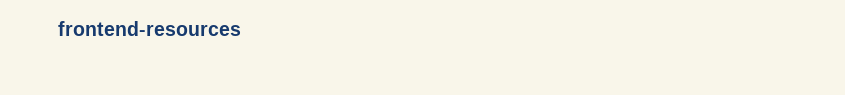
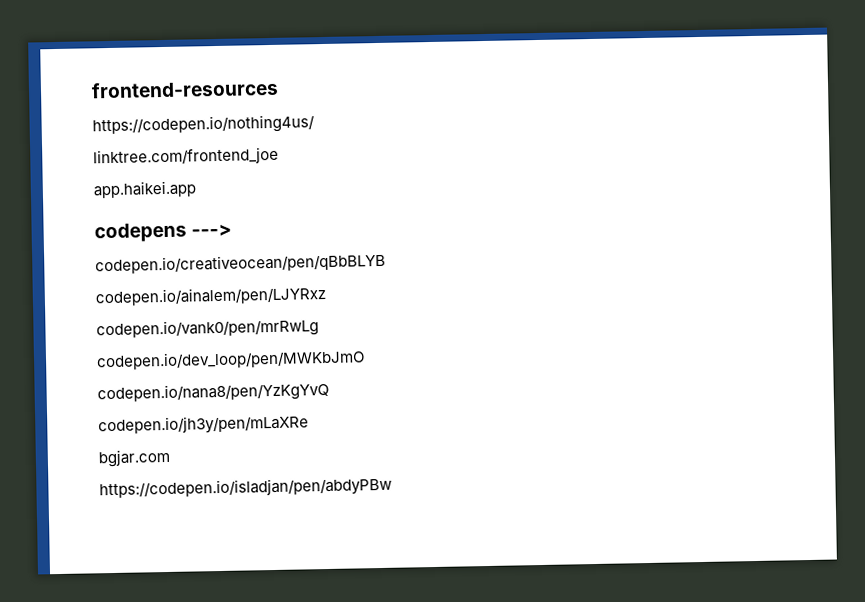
+ https://codepen.io/nothing4us/
+ linktree.com/frontend_joe
+ app.haikei.app
+ codepens --->
+ codepen.io/creativeocean/pen/qBbBLYB
+ codepen.io/ainalem/pen/LJYRxz
+ codepen.io/vank0/pen/mrRwLg
+ codepen.io/dev_loop/pen/MWKbJmO
+ codepen.io/nana8/pen/YzKgYvQ
+ codepen.io/jh3y/pen/mLaXRe
+ bgjar.com
+ https://codepen.io/isladjan/pen/abdyPBw

